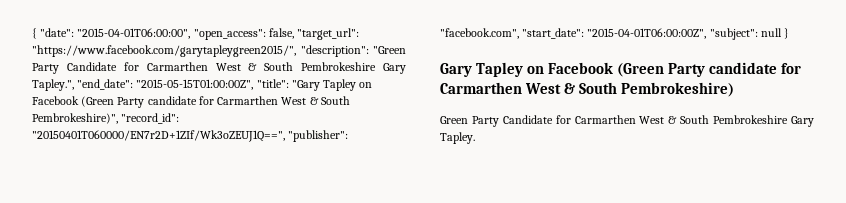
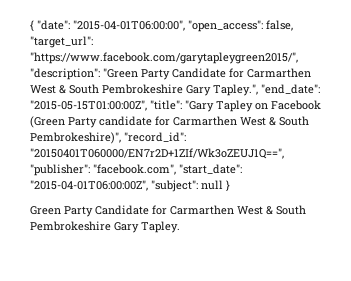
- Gary Tapley on Facebook (Green Party candidate for Carmarthen West & South Pembrokeshire)

